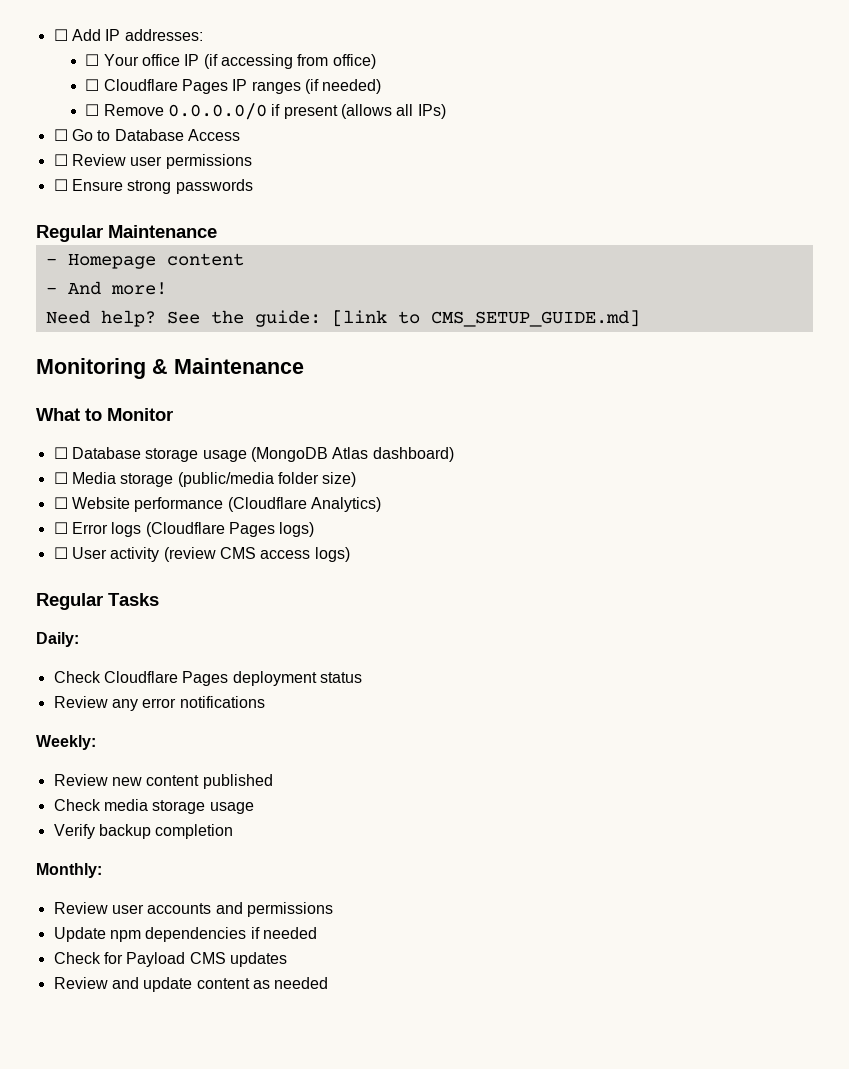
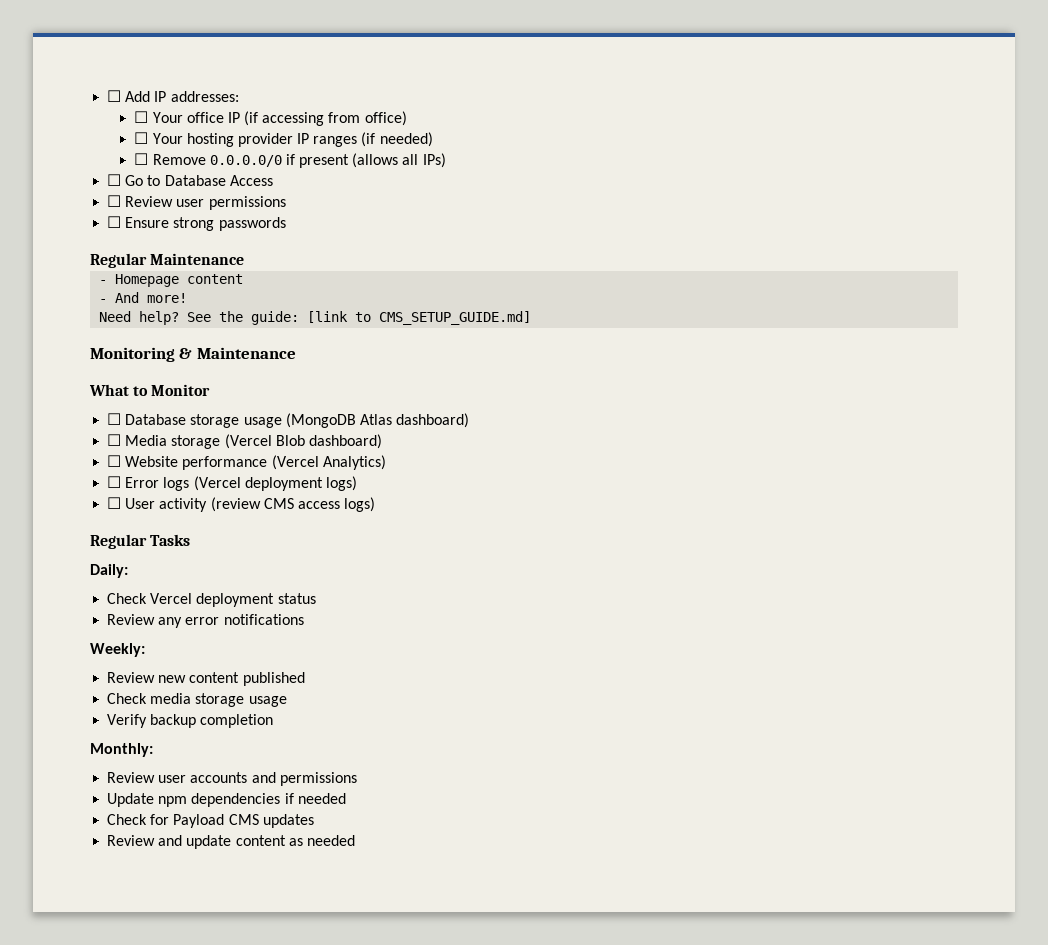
- ☐ Cloudflare Pages IP ranges (if needed)
+ ☐ Your hosting provider IP ranges (if needed)
- ☐ Media storage (public/media folder size)
+ ☐ Media storage (Vercel Blob dashboard)
- ☐ Website performance (Cloudflare Analytics)
+ ☐ Website performance (Vercel Analytics)
- ☐ Error logs (Cloudflare Pages logs)
+ ☐ Error logs (Vercel deployment logs)
- Check Cloudflare Pages deployment status
+ Check Vercel deployment status

